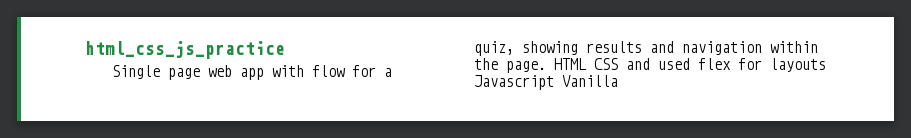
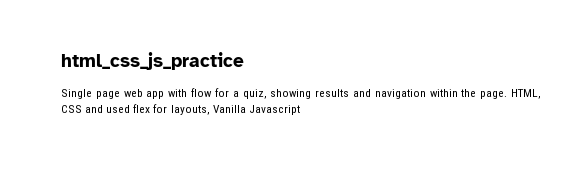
- HTML CSS and used flex for layouts Javascript Vanilla
+ HTML, CSS and used flex for layouts, Vanilla Javascript

